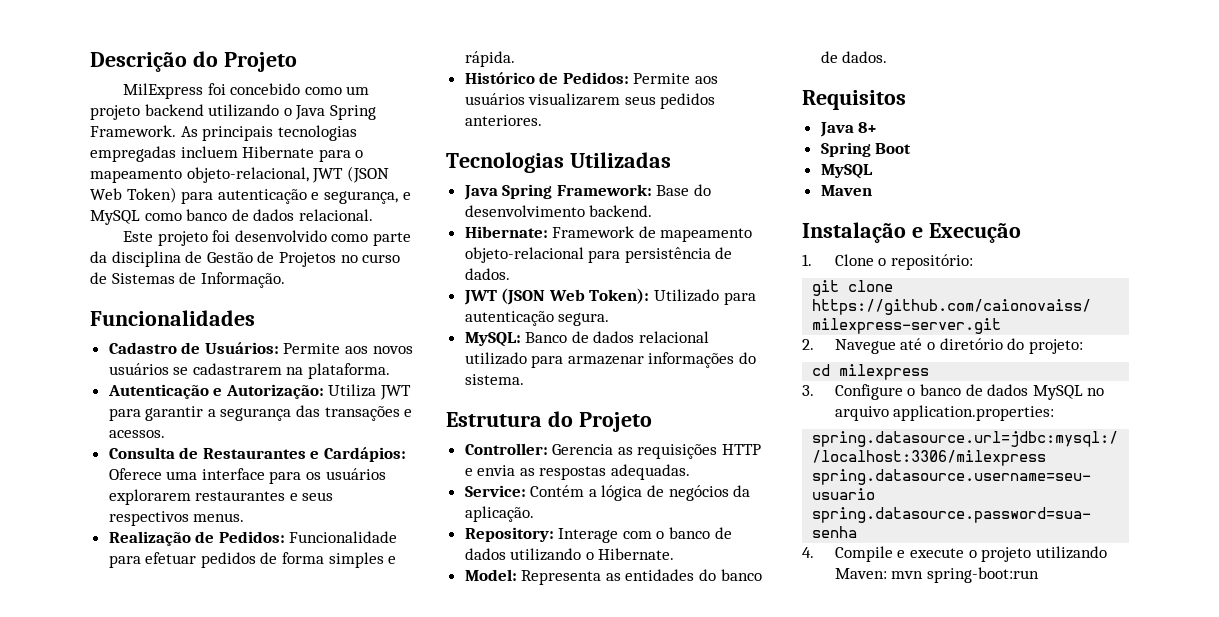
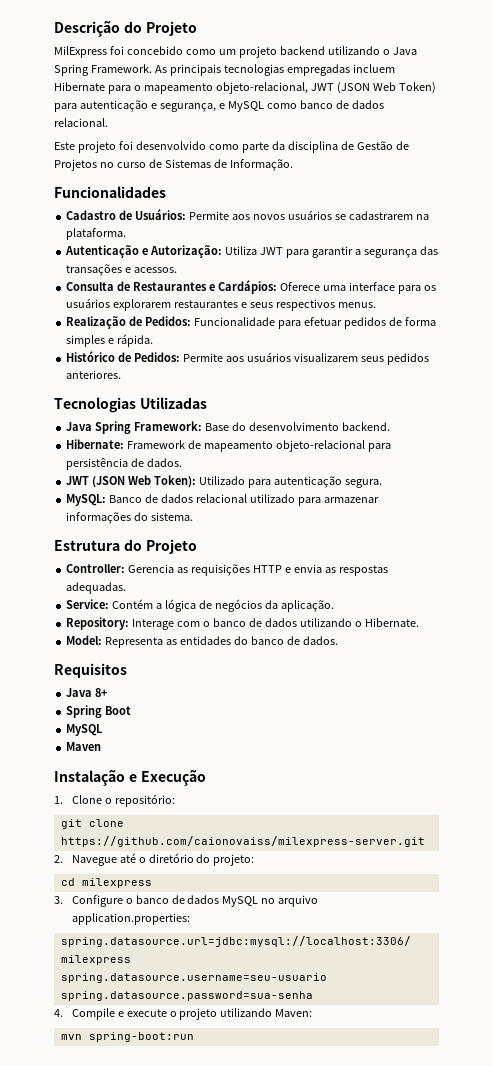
- 4. Compile e execute o projeto utilizando Maven: mvn spring-boot:run
+ 4. Compile e execute o projeto utilizando Maven:
+ mvn spring-boot:run

